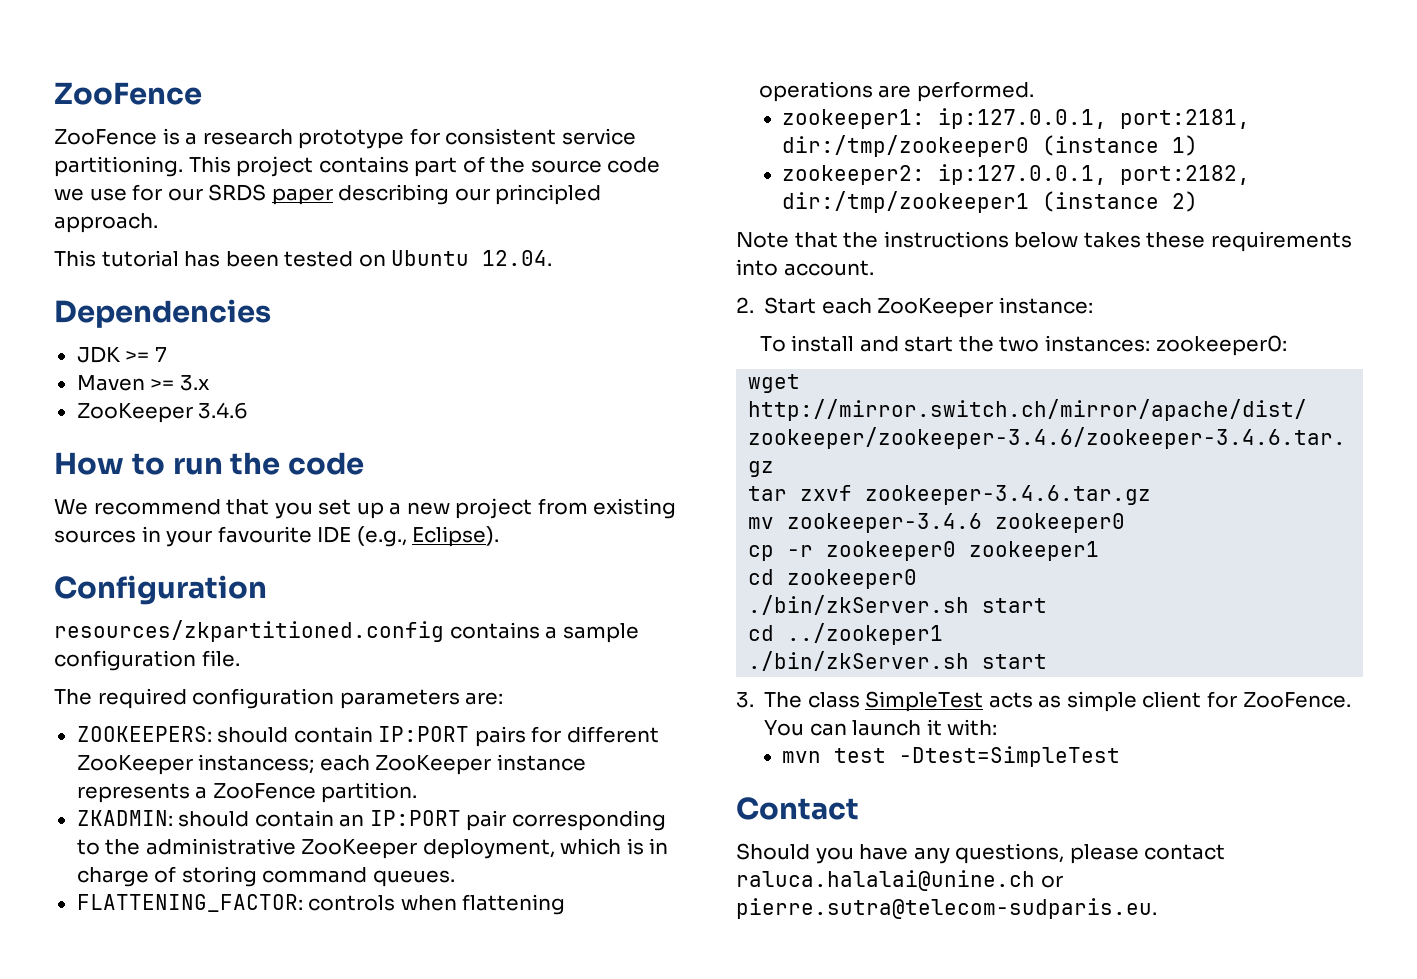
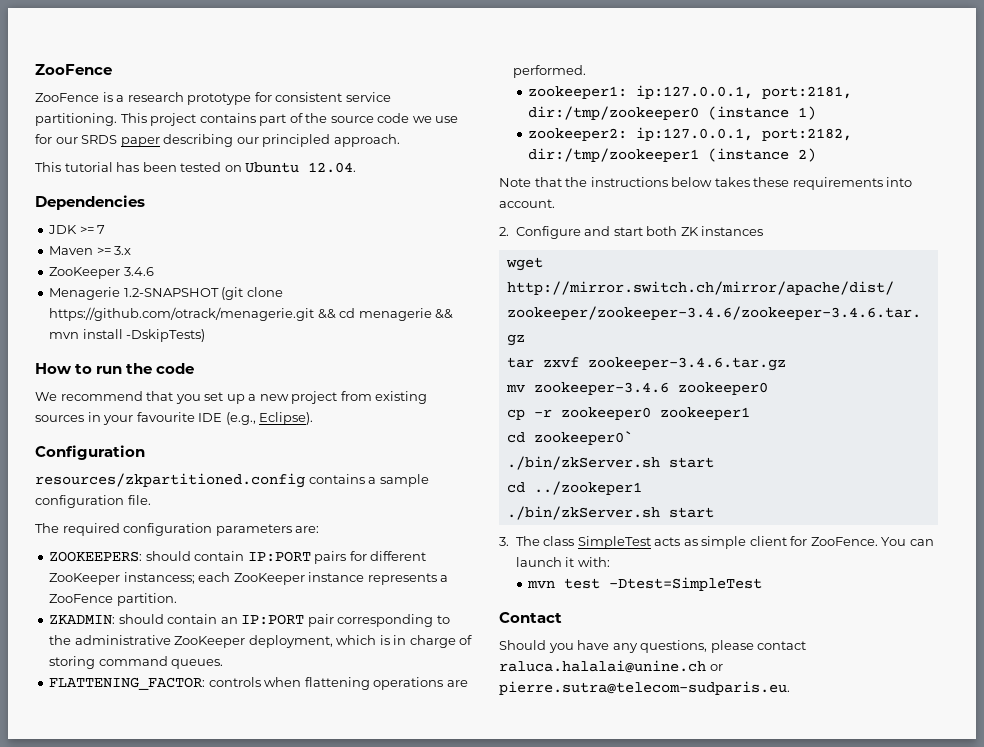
+ Menagerie 1.2-SNAPSHOT (git clone https://github.com/otrack/menagerie.git && cd menagerie && mvn install -DskipTests)
- 2. Start each ZooKeeper instance:
- To install and start the two instances: zookeeper0:
+ 2. Configure and start both ZK instances
- cd zookeeper0
+ cd zookeeper0`

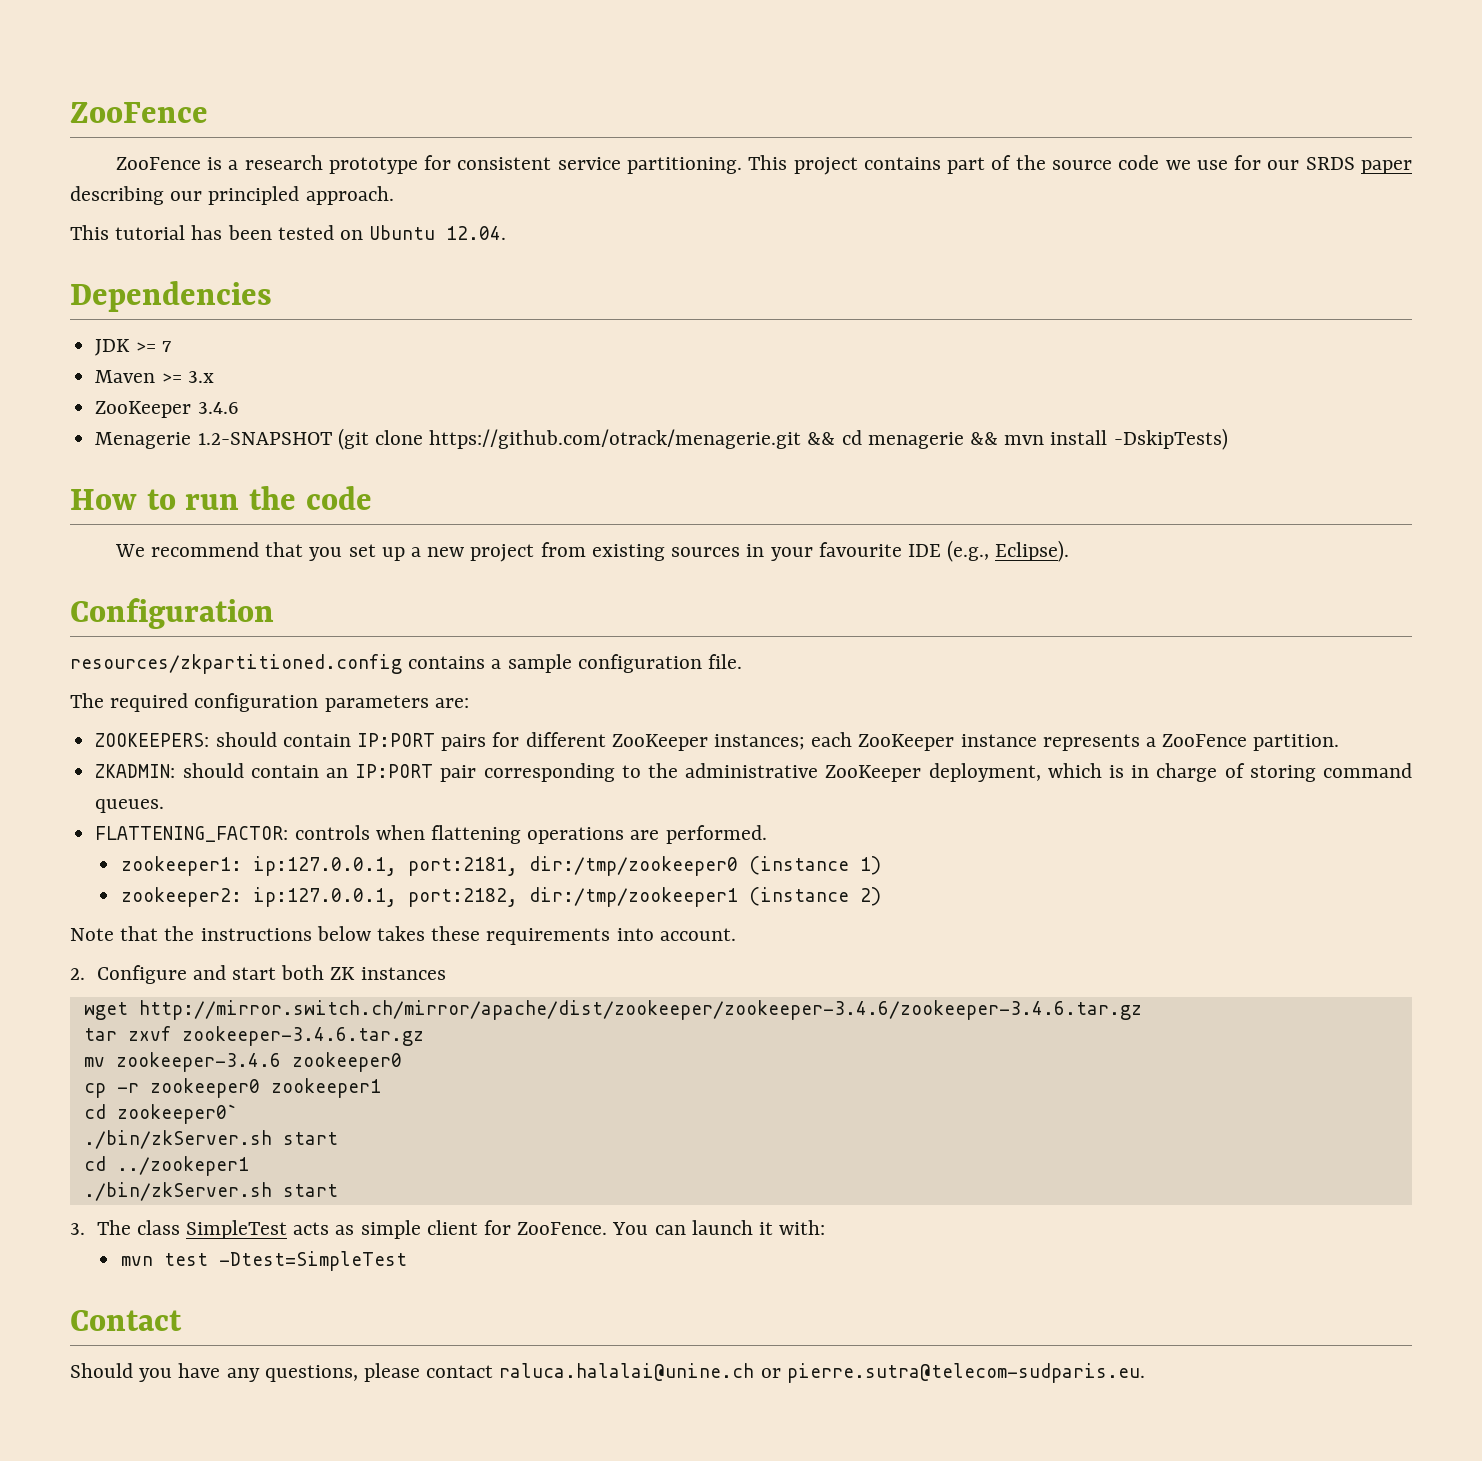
- ZOOKEEPERS: should contain IP:PORT pairs for different ZooKeeper instancess; each ZooKeeper instance represents a ZooFence partition.
+ ZOOKEEPERS: should contain IP:PORT pairs for different ZooKeeper instances; each ZooKeeper instance represents a ZooFence partition.

